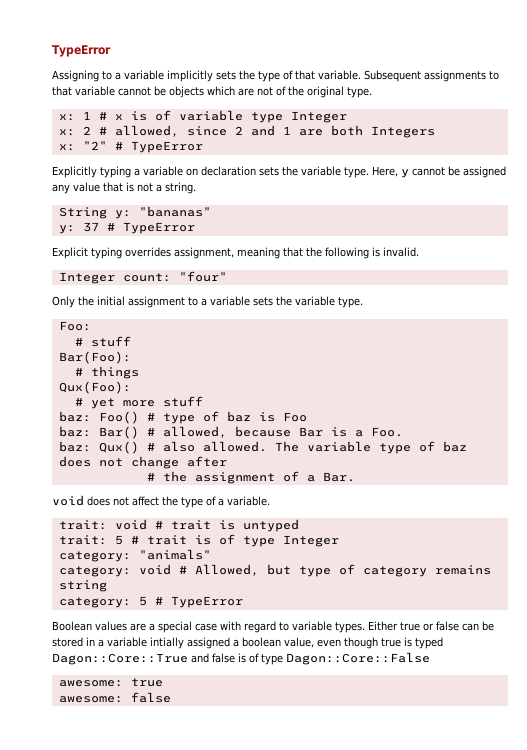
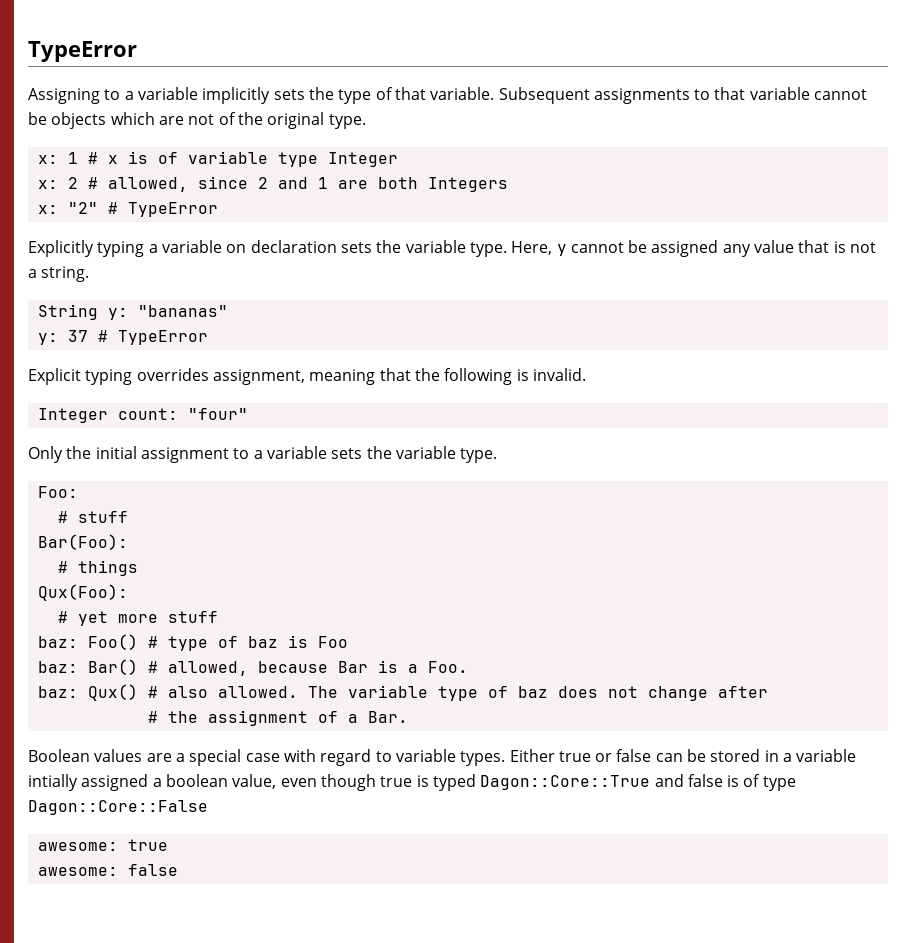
- void does not affect the type of a variable.
- trait: void # trait is untyped
- trait: 5 # trait is of type Integer
- category: "animals"
- category: void # Allowed, but type of category remains string
- category: 5 # TypeError

